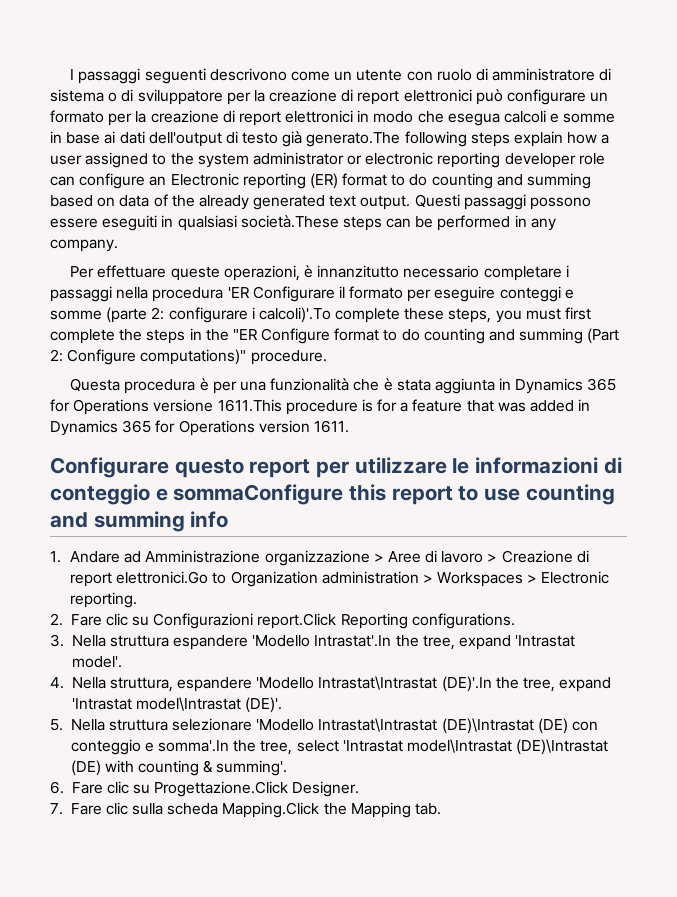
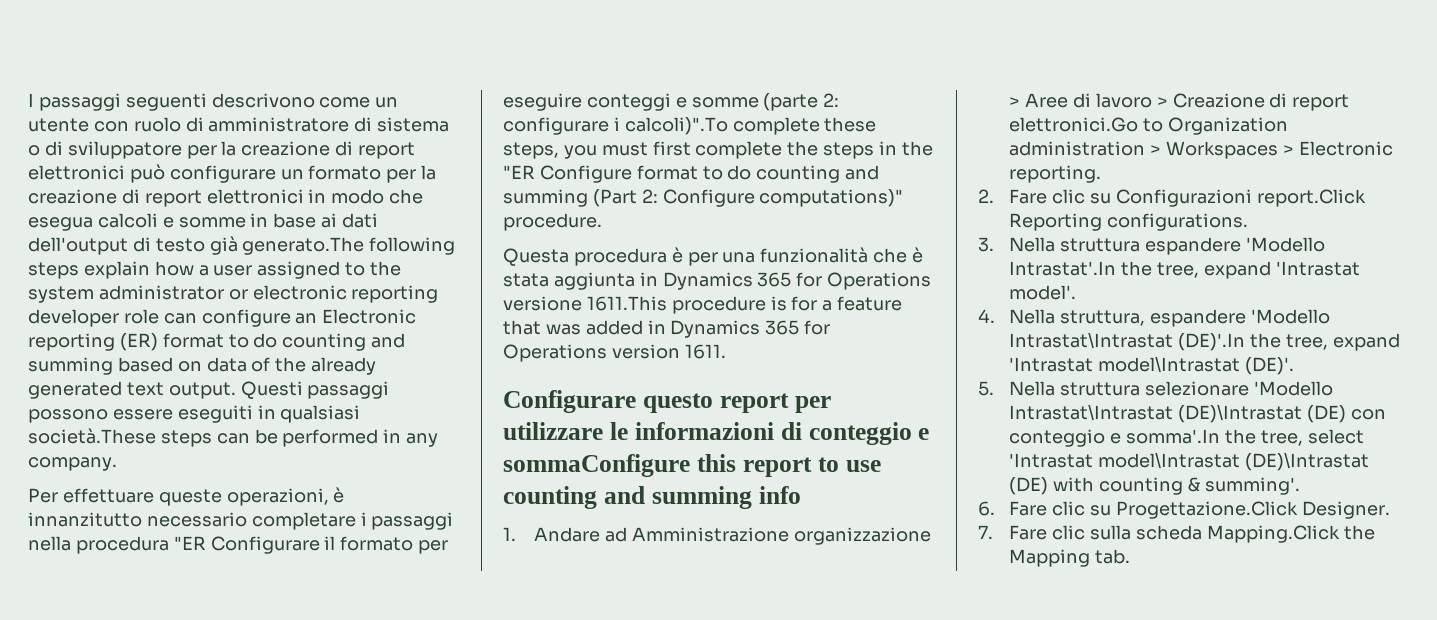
- Per effettuare queste operazioni, è innanzitutto necessario completare i passaggi nella procedura 'ER Configurare il formato per eseguire conteggi e somme (parte 2: configurare i calcoli)'.To complete these steps, you must first complete the steps in the "ER Configure format to do counting and summing (Part 2: Configure computations)" procedure.
+ Per effettuare queste operazioni, è innanzitutto necessario completare i passaggi nella procedura "ER Configurare il formato per eseguire conteggi e somme (parte 2: configurare i calcoli)".To complete these steps, you must first complete the steps in the "ER Configure format to do counting and summing (Part 2: Configure computations)" procedure.

